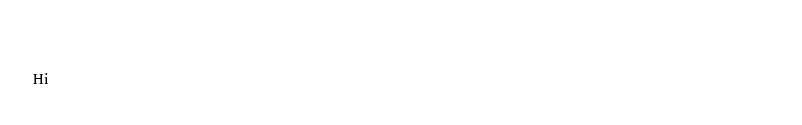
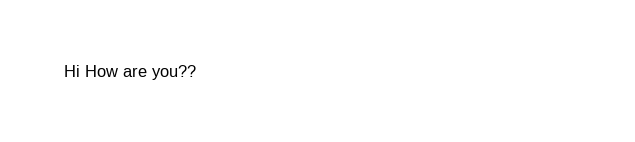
- Hi
+ Hi How are you??

